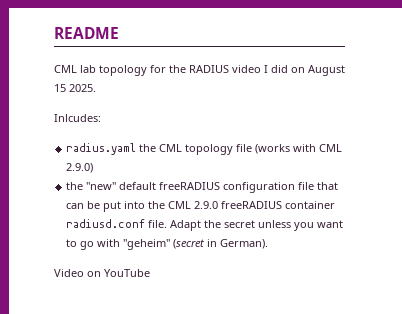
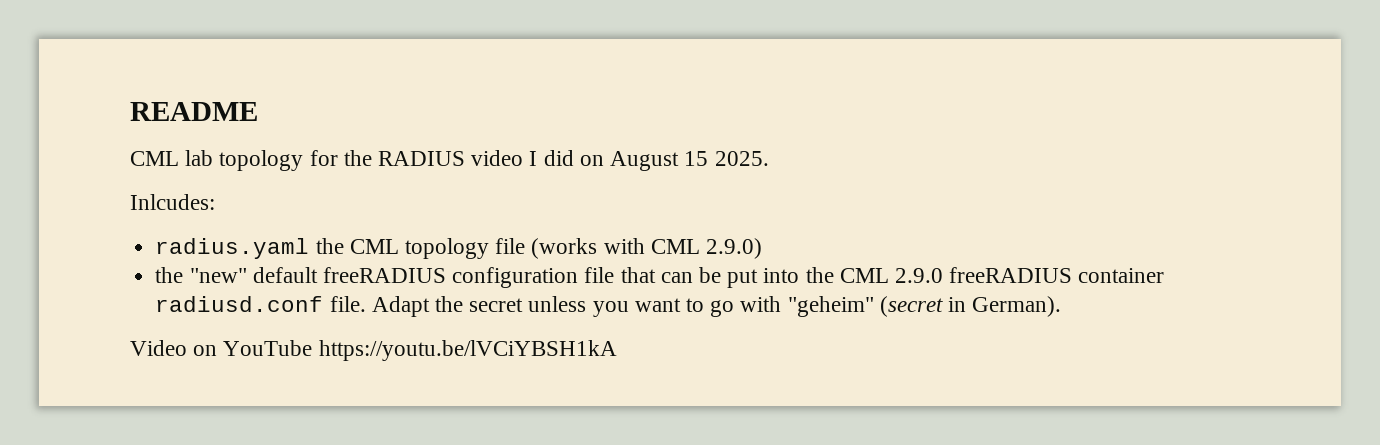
- Video on YouTube
+ Video on YouTube https://youtu.be/lVCiYBSH1kA

